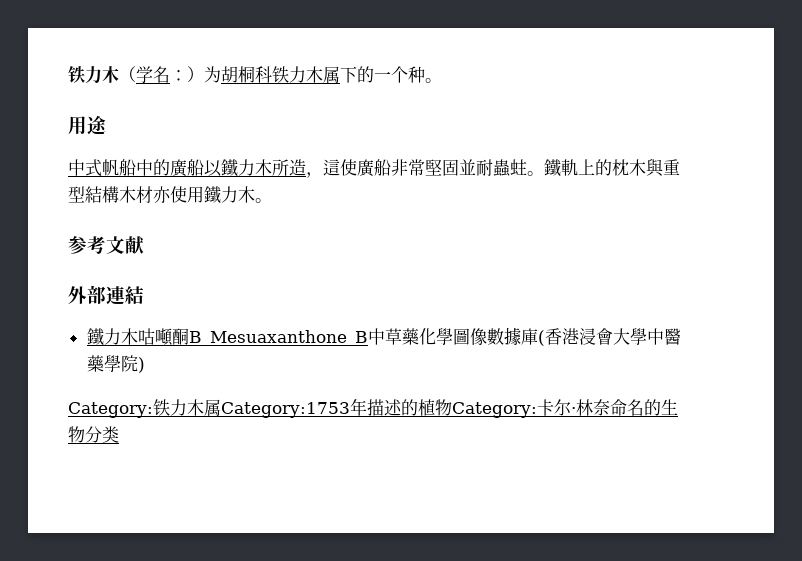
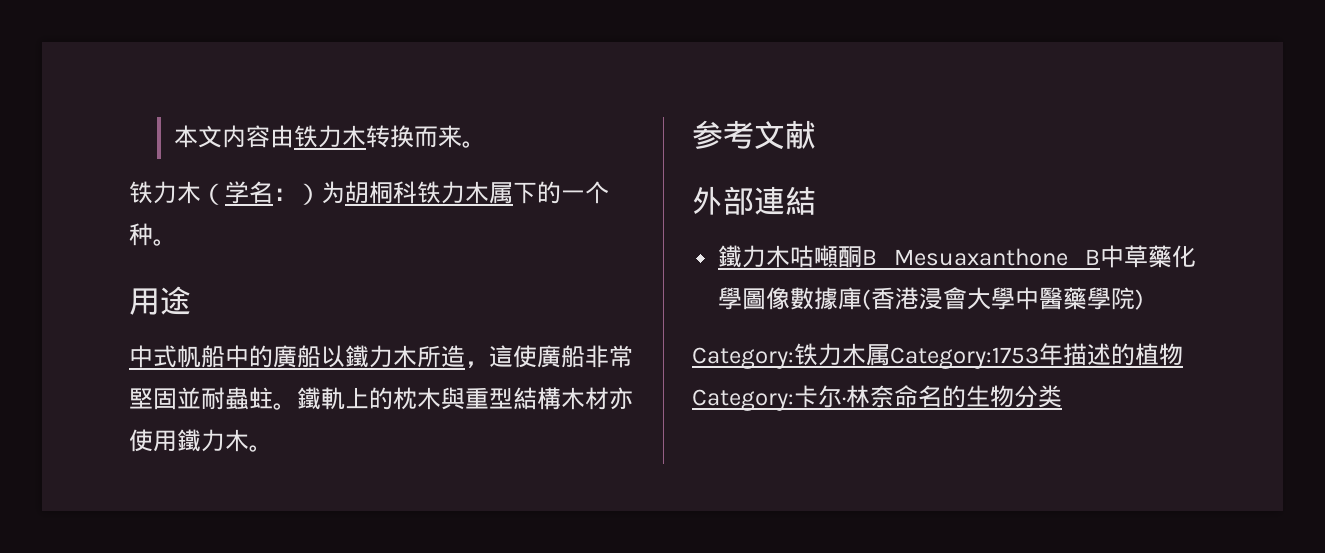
+ 本文内容由铁力木转换而来。

